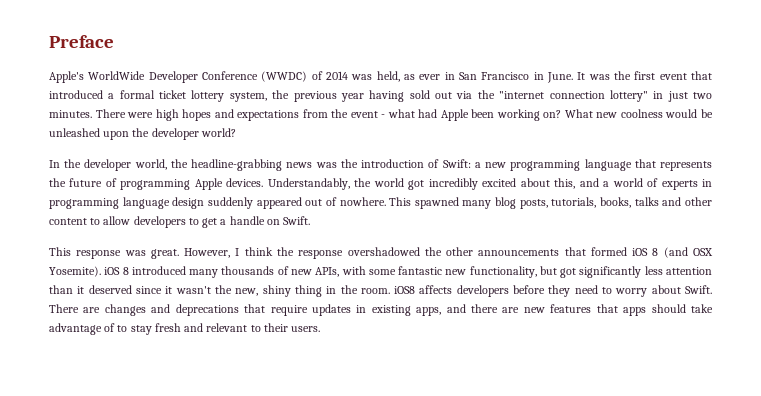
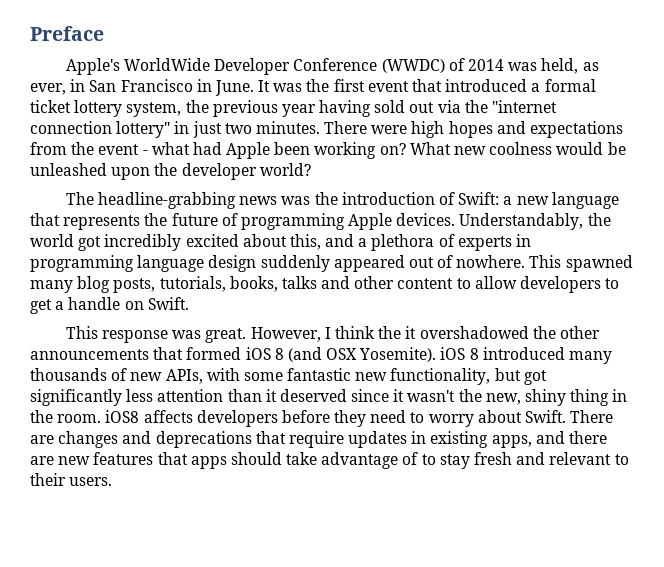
- Apple's WorldWide Developer Conference (WWDC) of 2014 was held, as ever in San Francisco in June.
+ Apple's WorldWide Developer Conference (WWDC) of 2014 was held, as ever, in San Francisco in June.
- In the developer world, the headline-grabbing news was the introduction of Swift: a new programming language that represents the future of programming Apple devices.
+ The headline-grabbing news was the introduction of Swift: a new language that represents the future of programming Apple devices.
- Understandably, the world got incredibly excited about this, and a world of experts in programming language design suddenly appeared out of nowhere.
+ Understandably, the world got incredibly excited about this, and a plethora of experts in programming language design suddenly appeared out of nowhere.
- However, I think the response overshadowed the other announcements that formed iOS 8 (and OSX Yosemite). iOS 8 introduced many thousands of new APIs, with some fantastic new functionality, but got significantly less attention than it deserved since it wasn't the new, shiny thing in the room. iOS8 affects developers before they need to worry about Swift.
+ However, I think the it overshadowed the other announcements that formed iOS 8 (and OSX Yosemite). iOS 8 introduced many thousands of new APIs, with some fantastic new functionality, but got significantly less attention than it deserved since it wasn't the new, shiny thing in the room. iOS8 affects developers before they need to worry about Swift.

